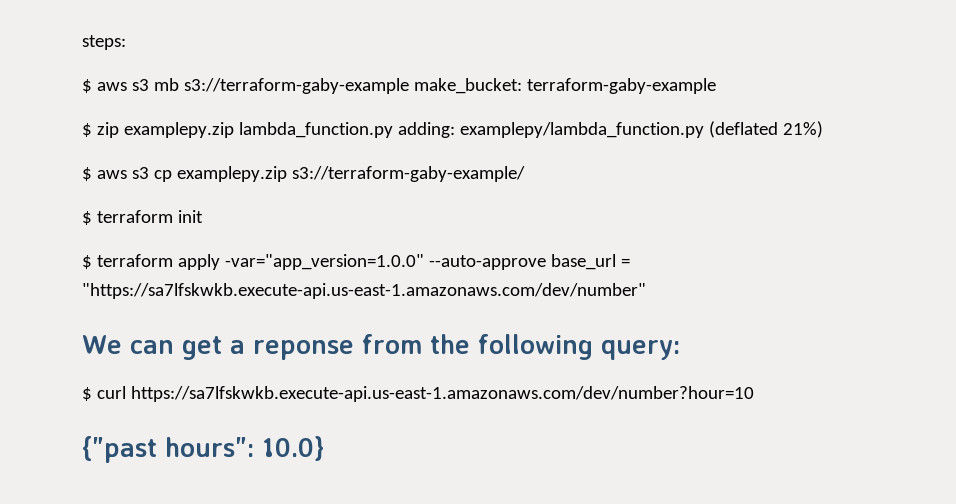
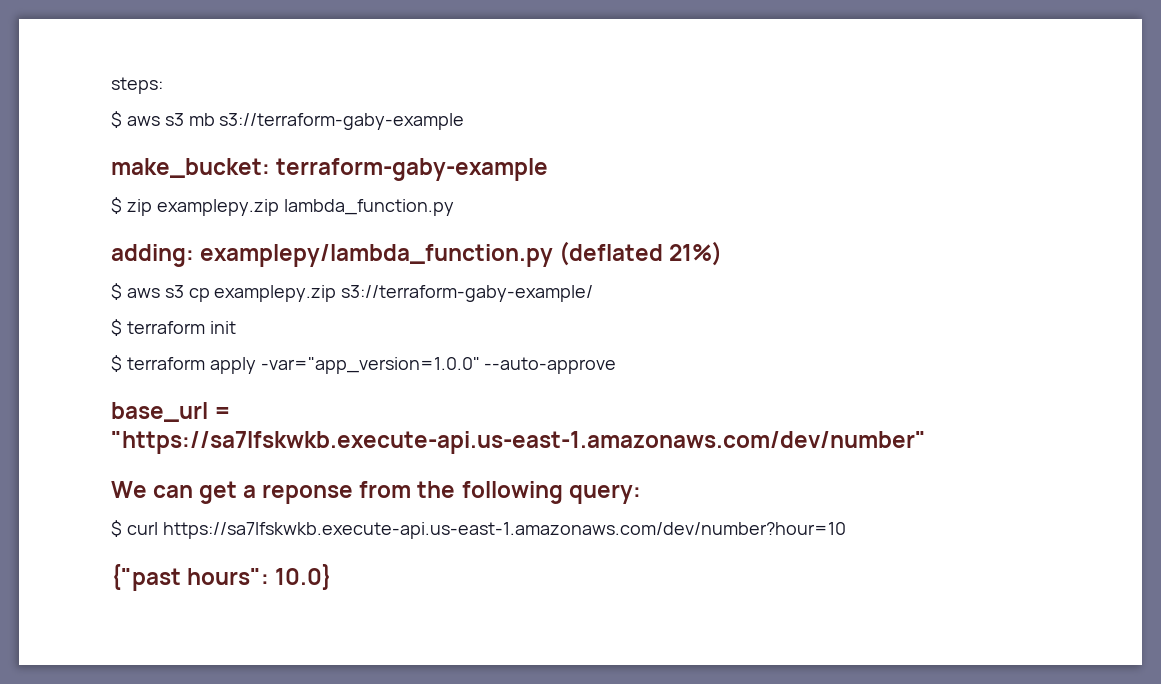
- $ aws s3 mb s3://terraform-gaby-example make_bucket: terraform-gaby-example
+ $ aws s3 mb s3://terraform-gaby-example
+ make_bucket: terraform-gaby-example
- $ zip examplepy.zip lambda_function.py adding: examplepy/lambda_function.py (deflated 21%)
+ $ zip examplepy.zip lambda_function.py
+ adding: examplepy/lambda_function.py (deflated 21%)
- $ terraform apply -var="app_version=1.0.0" --auto-approve base_url = "https://sa7lfskwkb.execute-api.us-east-1.amazonaws.com/dev/number"
+ $ terraform apply -var="app_version=1.0.0" --auto-approve
+ base_url = "https://sa7lfskwkb.execute-api.us-east-1.amazonaws.com/dev/number"

